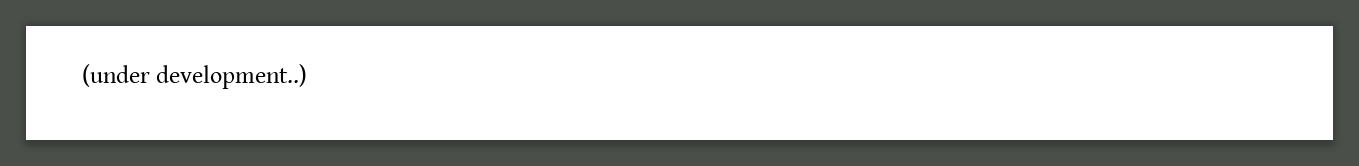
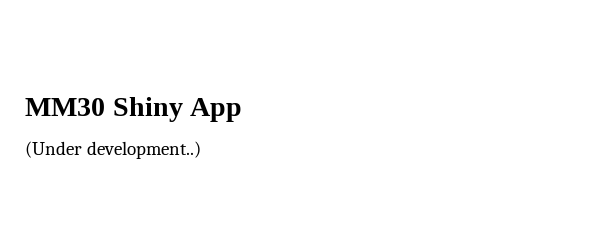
- (under development..)
+ MM30 Shiny App
+ (Under development..)

